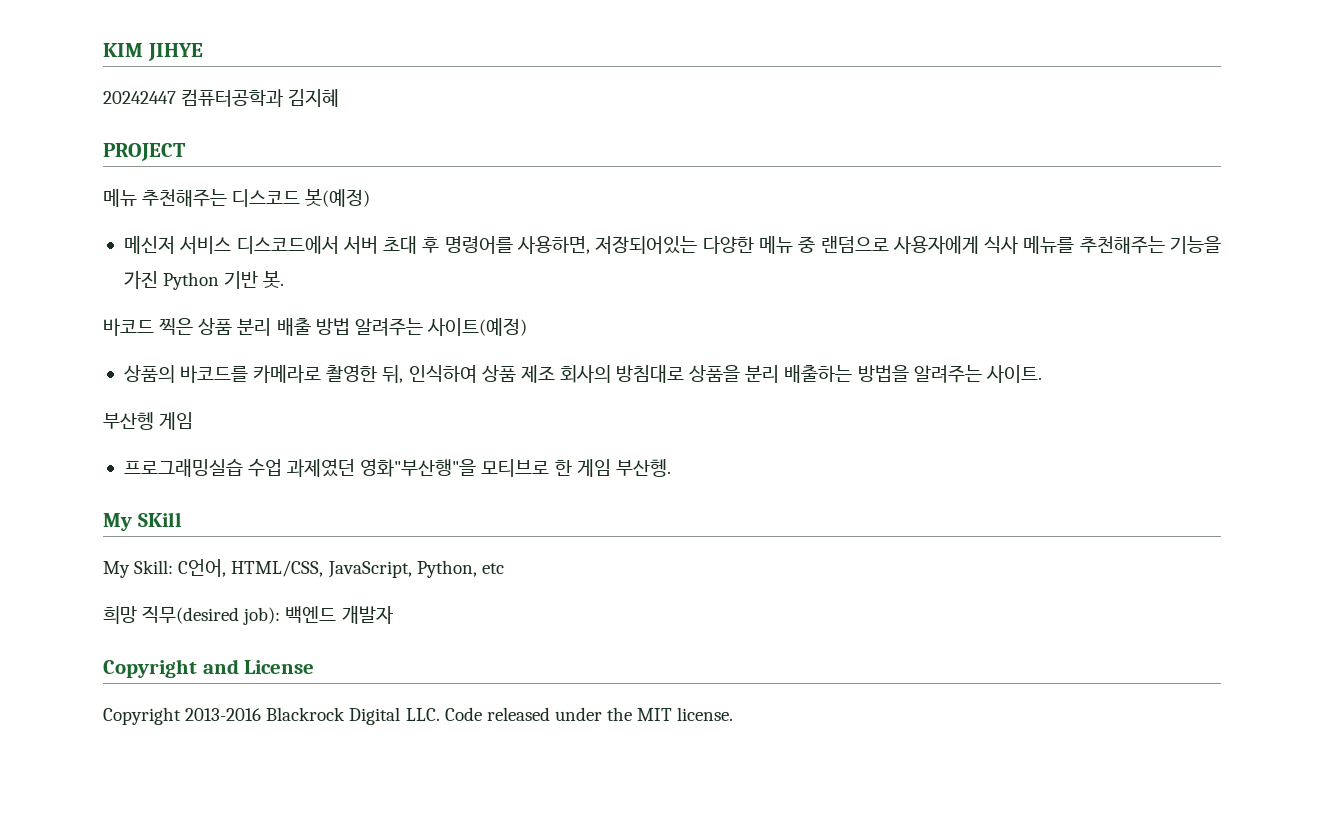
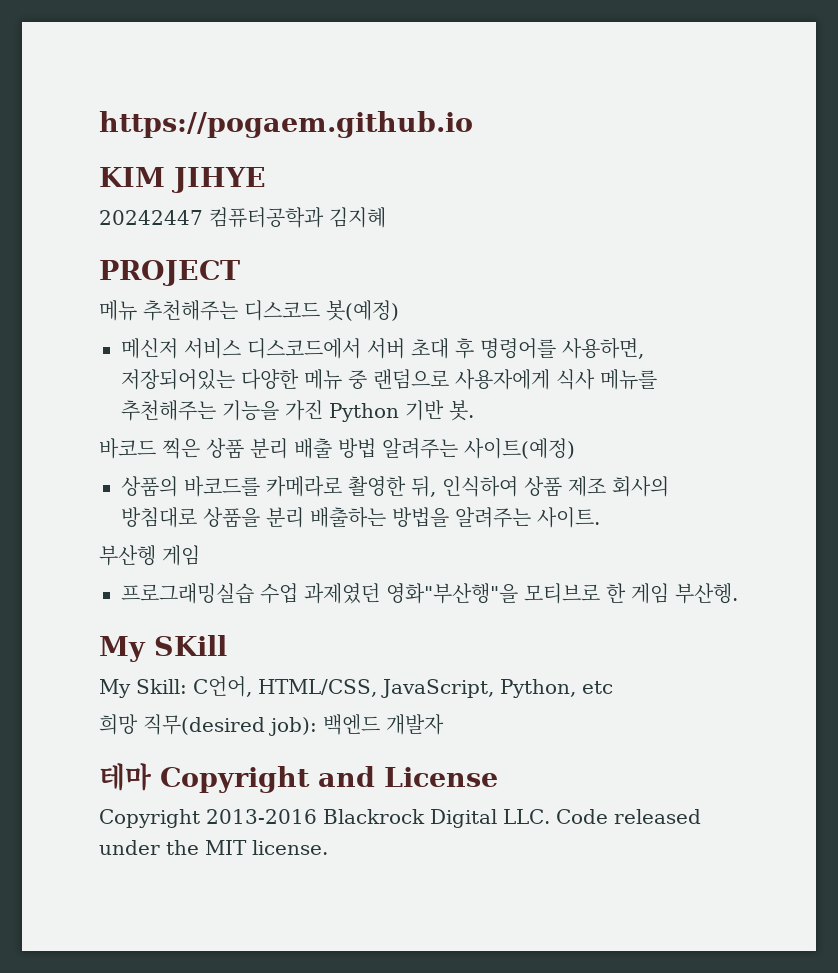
+ https://pogaem.github.io
- Copyright and License
+ 테마 Copyright and License

